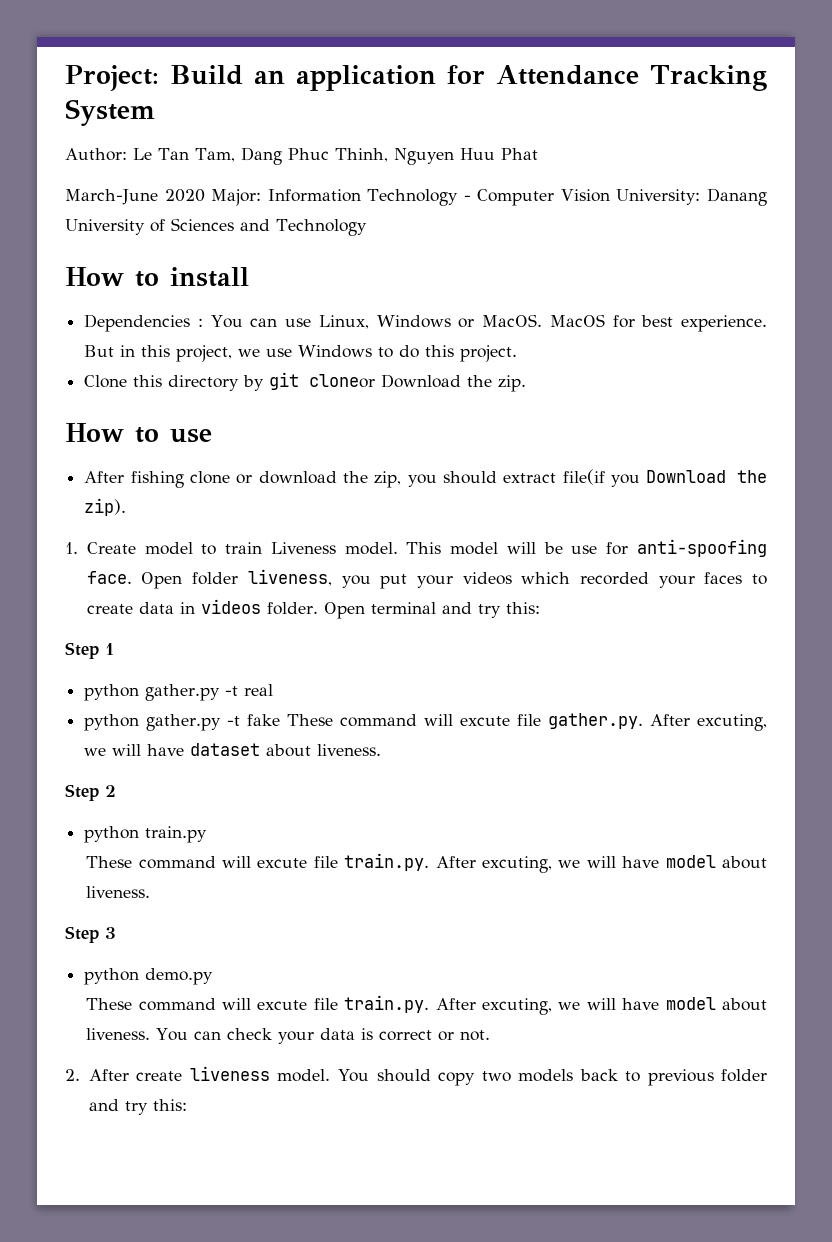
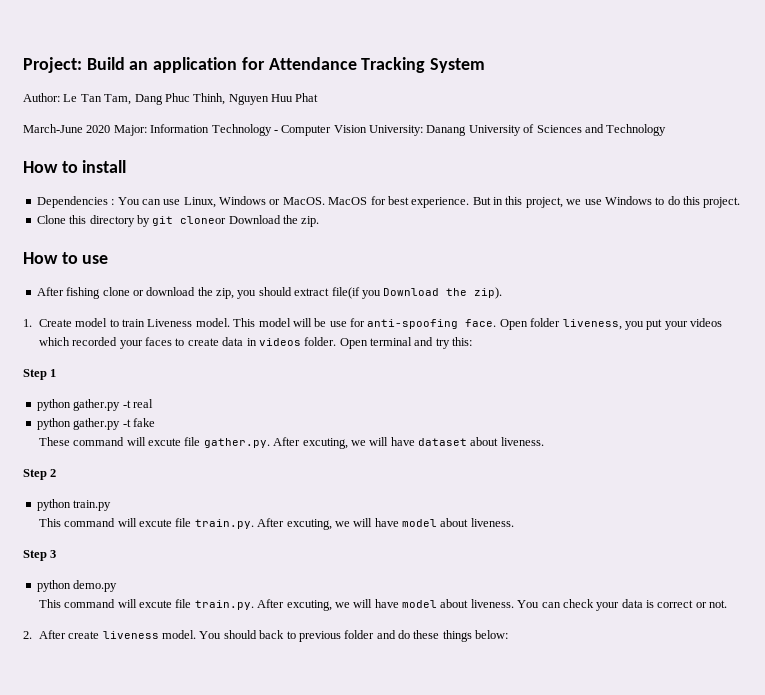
- python gather.py -t fake These command will excute file gather.py. After excuting, we will have dataset about liveness.
+ python gather.py -t fake
+ These command will excute file gather.py. After excuting, we will have dataset about liveness.
  python train.py
- These command will excute file train.py. After excuting, we will have model about liveness.
+ This command will excute file train.py. After excuting, we will have model about liveness.
  python demo.py
- These command will excute file train.py. After excuting, we will have model about liveness.
+ This command will excute file train.py. After excuting, we will have model about liveness.
- You should copy two models back to previous folder and try this:
+ You should back to previous folder and do these things below:

